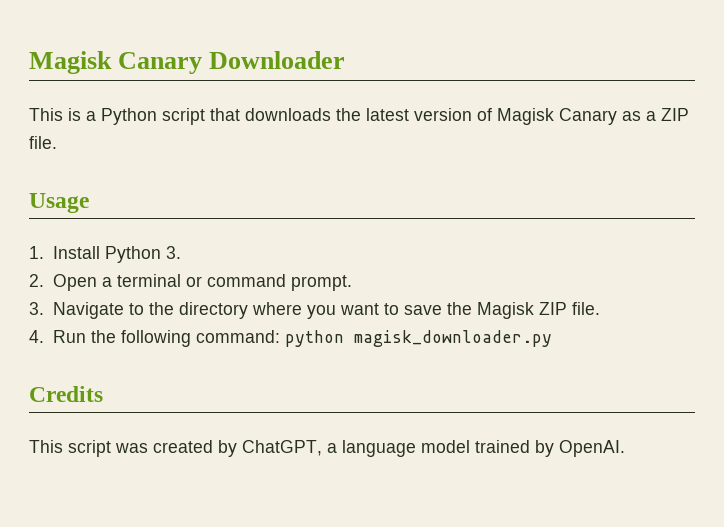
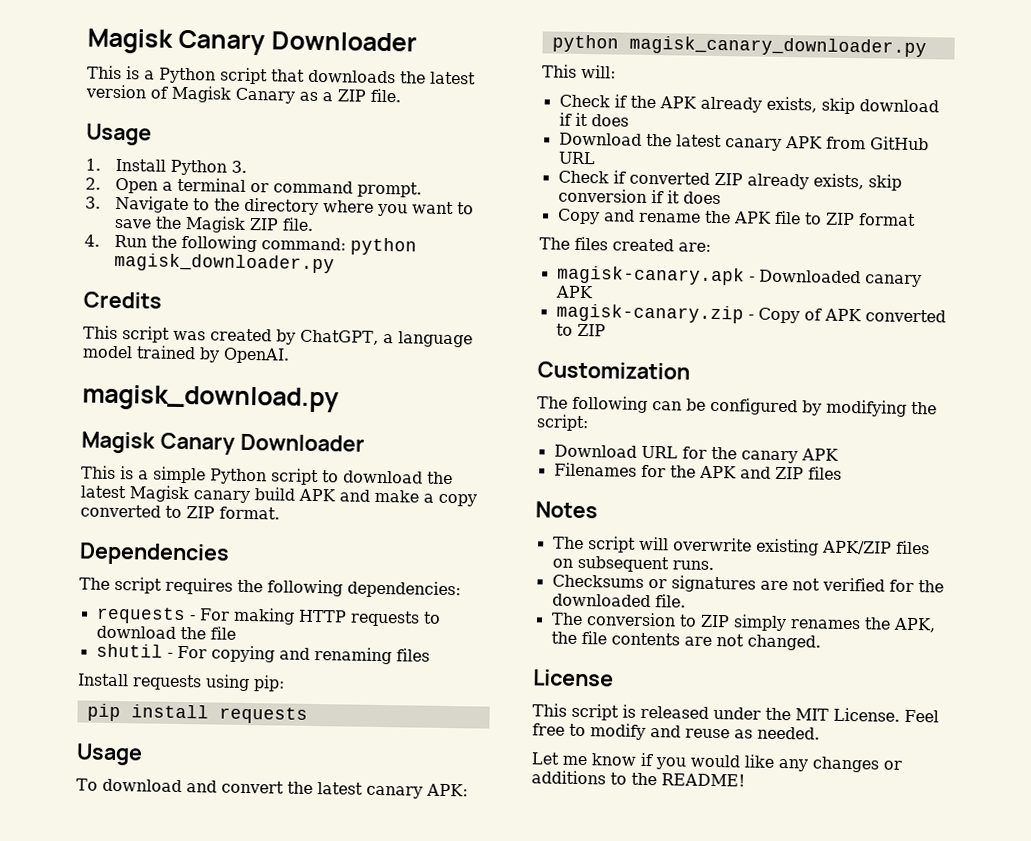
+ magisk_download.py
+ Magisk Canary Downloader
+ This is a simple Python script to download the latest Magisk canary build APK and make a copy converted to ZIP format.
+ Dependencies
+ The script requires the following dependencies:
+ requests - For making HTTP requests to download the file
+ shutil - For copying and renaming files
+ Install requests using pip:
+ pip install requests
+ Usage
+ To download and convert the latest canary APK:
+ python magisk_canary_downloader.py
+ This will:
+ Check if the APK already exists, skip download if it does
+ Download the latest canary APK from GitHub URL
+ Check if converted ZIP already exists, skip conversion if it does
+ Copy and rename the APK file to ZIP format
+ The files created are:
+ magisk-canary.apk - Downloaded canary APK
+ magisk-canary.zip - Copy of APK converted to ZIP
+ Customization
+ The following can be configured by modifying the script:
+ Download URL for the canary APK
+ Filenames for the APK and ZIP files
+ Notes
+ The script will overwrite existing APK/ZIP files on subsequent runs.
+ Checksums or signatures are not verified for the downloaded file.
+ The conversion to ZIP simply renames the APK, the file contents are not changed.
+ License
+ This script is released under the MIT License. Feel free to modify and reuse as needed.
+ Let me know if you would like any changes or additions to the README!

